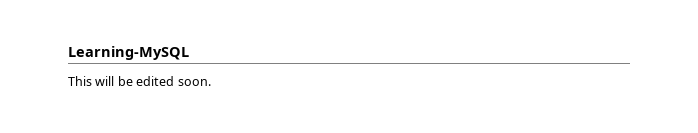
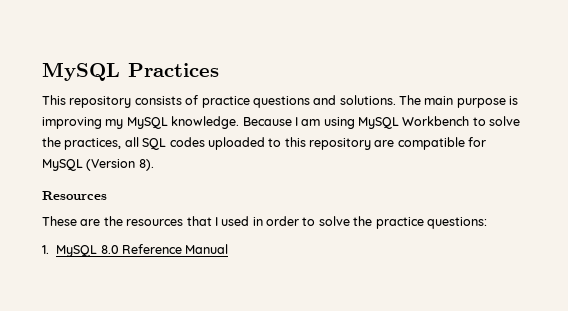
- Learning-MySQL
+ MySQL Practices
- This will be edited soon.
+ This repository consists of practice questions and solutions. The main purpose is improving my MySQL knowledge. Because I am using MySQL Workbench to solve the practices, all SQL codes uploaded to this repository are compatible for MySQL (Version 8).
+ Resources
+ These are the resources that I used in order to solve the practice questions:
+ 1. MySQL 8.0 Reference Manual

